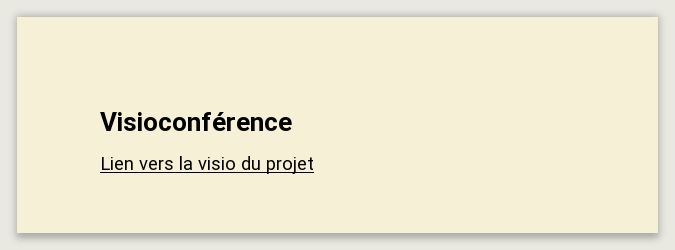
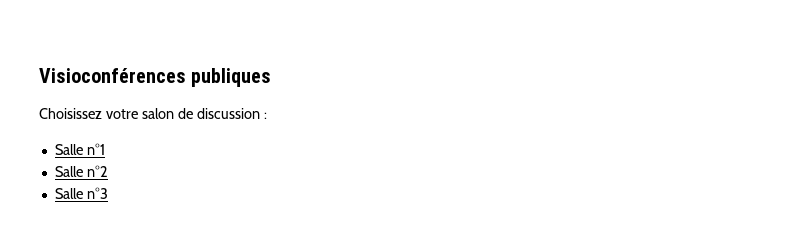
- Visioconférence
- Lien vers la visio du projet
+ Visioconférences publiques
+ Choisissez votre salon de discussion :
+ Salle n°1
+ Salle n°2
+ Salle n°3

